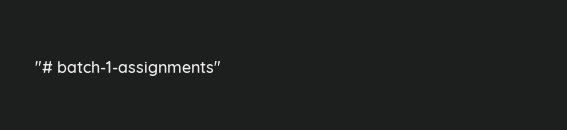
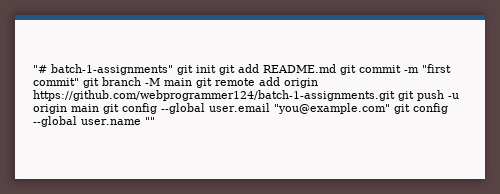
- "# batch-1-assignments"
+ "# batch-1-assignments" git init git add README.md git commit -m "first commit" git branch -M main git remote add origin https://github.com/webprogrammer124/batch-1-assignments.git git push -u origin main git config --global user.email "you@example.com" git config --global user.name ""

